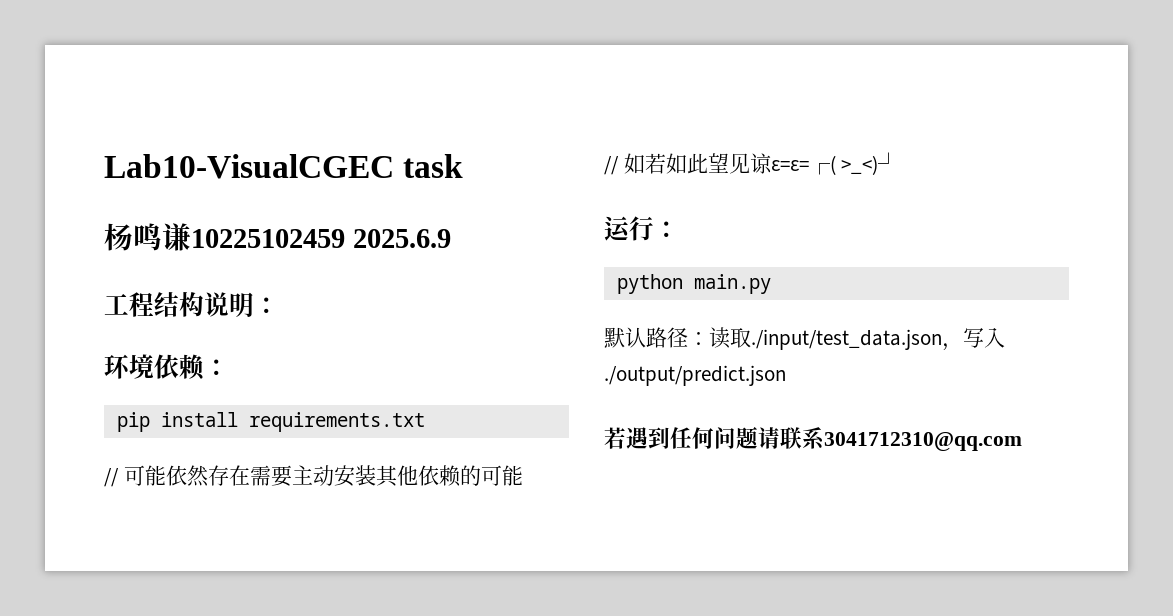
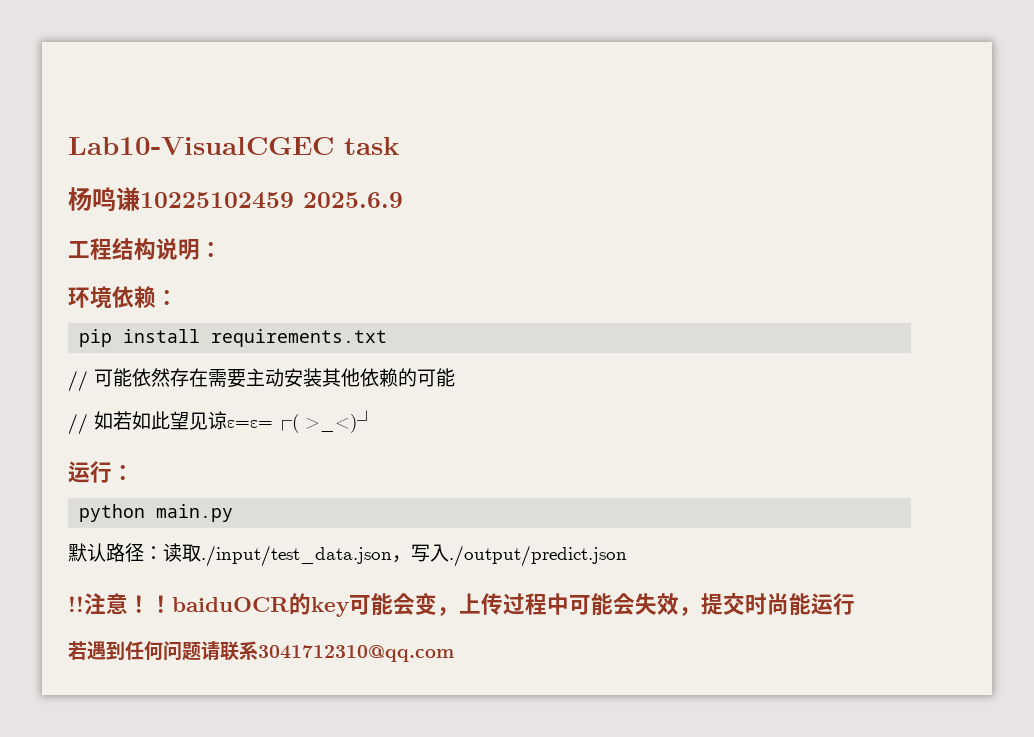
+ !!注意！！baiduOCR的key可能会变，上传过程中可能会失效，提交时尚能运行

